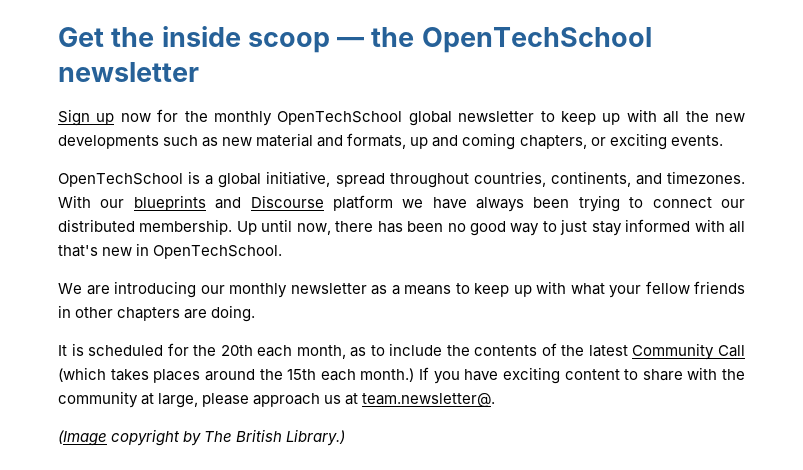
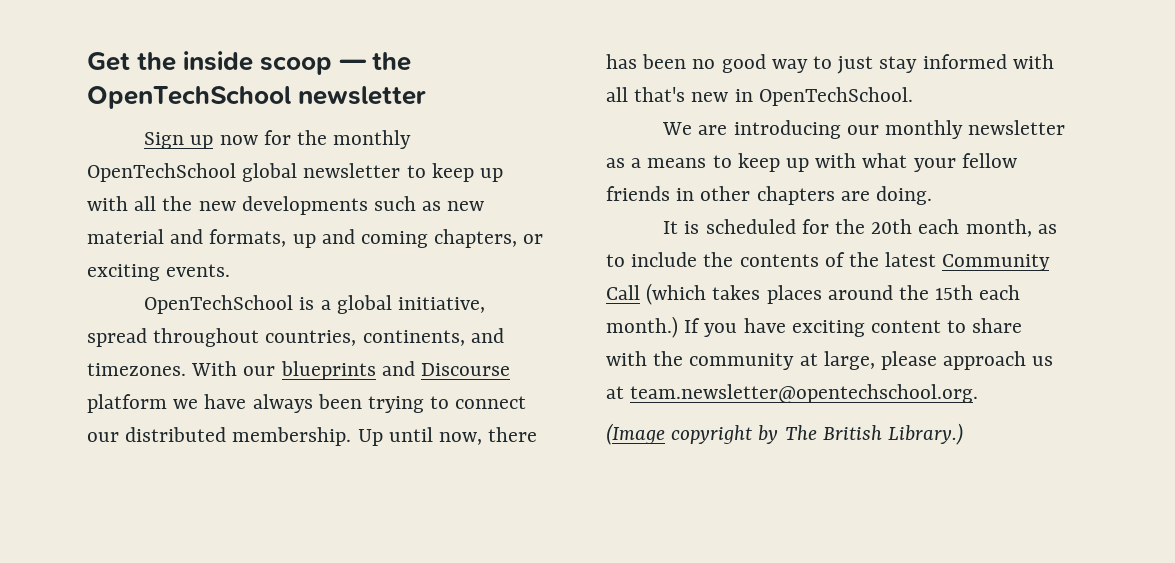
- If you have exciting content to share with the community at large, please approach us at team.newsletter@.
+ If you have exciting content to share with the community at large, please approach us at team.newsletter@opentechschool.org.

